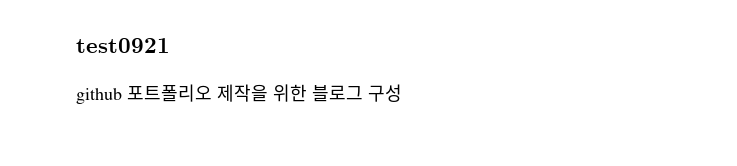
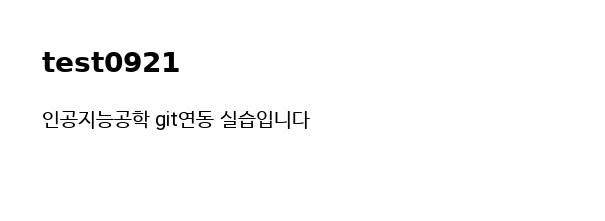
- github 포트폴리오 제작을 위한 블로그 구성
+ 인공지능공학 git연동 실습입니다

